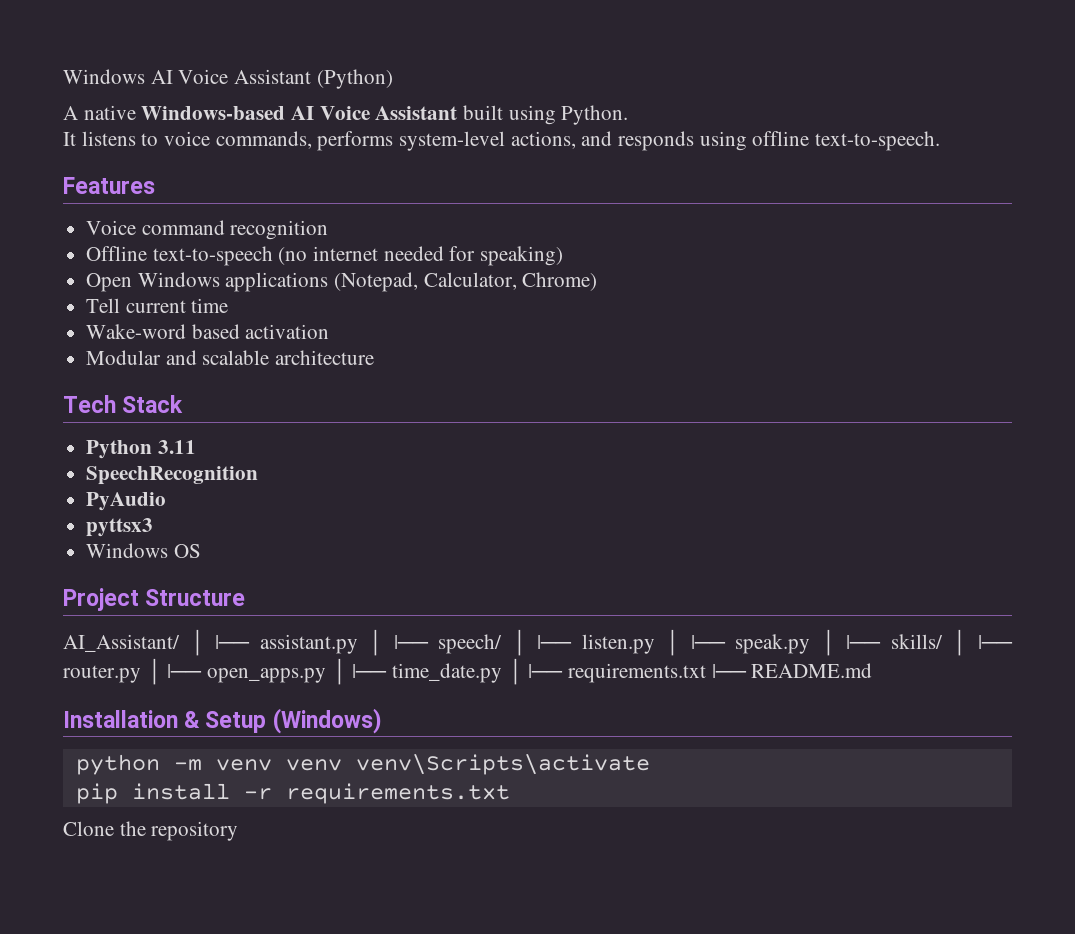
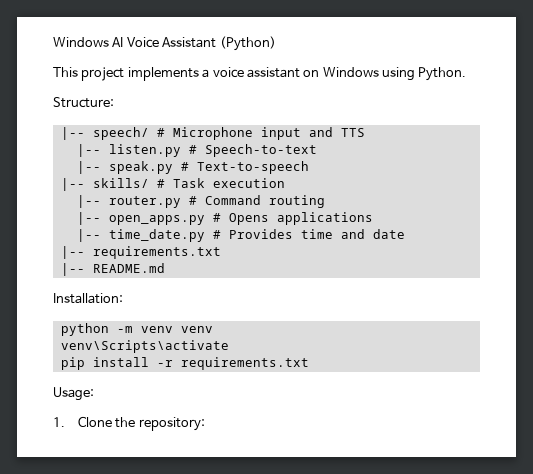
- A native Windows-based AI Voice Assistant built using Python.
- It listens to voice commands, performs system-level actions, and responds using offline text-to-speech.
- Features
- Voice command recognition
- Offline text-to-speech (no internet needed for speaking)
- Open Windows applications (Notepad, Calculator, Chrome)
- Tell current time
- Wake-word based activation
- Modular and scalable architecture
- Tech Stack
- Python 3.11
- SpeechRecognition
- PyAudio
- pyttsx3
- Windows OS
- Project Structure
- AI_Assistant/ │ |── assistant.py │ |── speech/ │ |── listen.py │ |── speak.py │ |── skills/ │ |── router.py │ |── open_apps.py │ |── time_date.py │ |── requirements.txt |── README.md
- Installation & Setup (Windows)
+ This project implements a voice assistant on Windows using Python.
+ Structure:
+ |-- speech/ # Microphone input and TTS
+ |-- listen.py # Speech-to-text
+ |-- speak.py # Text-to-speech
+ |-- skills/ # Task execution
+ |-- router.py # Command routing
+ |-- open_apps.py # Opens applications
+ |-- time_date.py # Provides time and date
+ |-- requirements.txt
+ |-- README.md
+ Installation:
- python -m venv venv venv\Scripts\activate
+ python -m venv venv
+ venv\Scripts\activate
- Clone the repository
+ Usage:
+ 1. Clone the repository:

